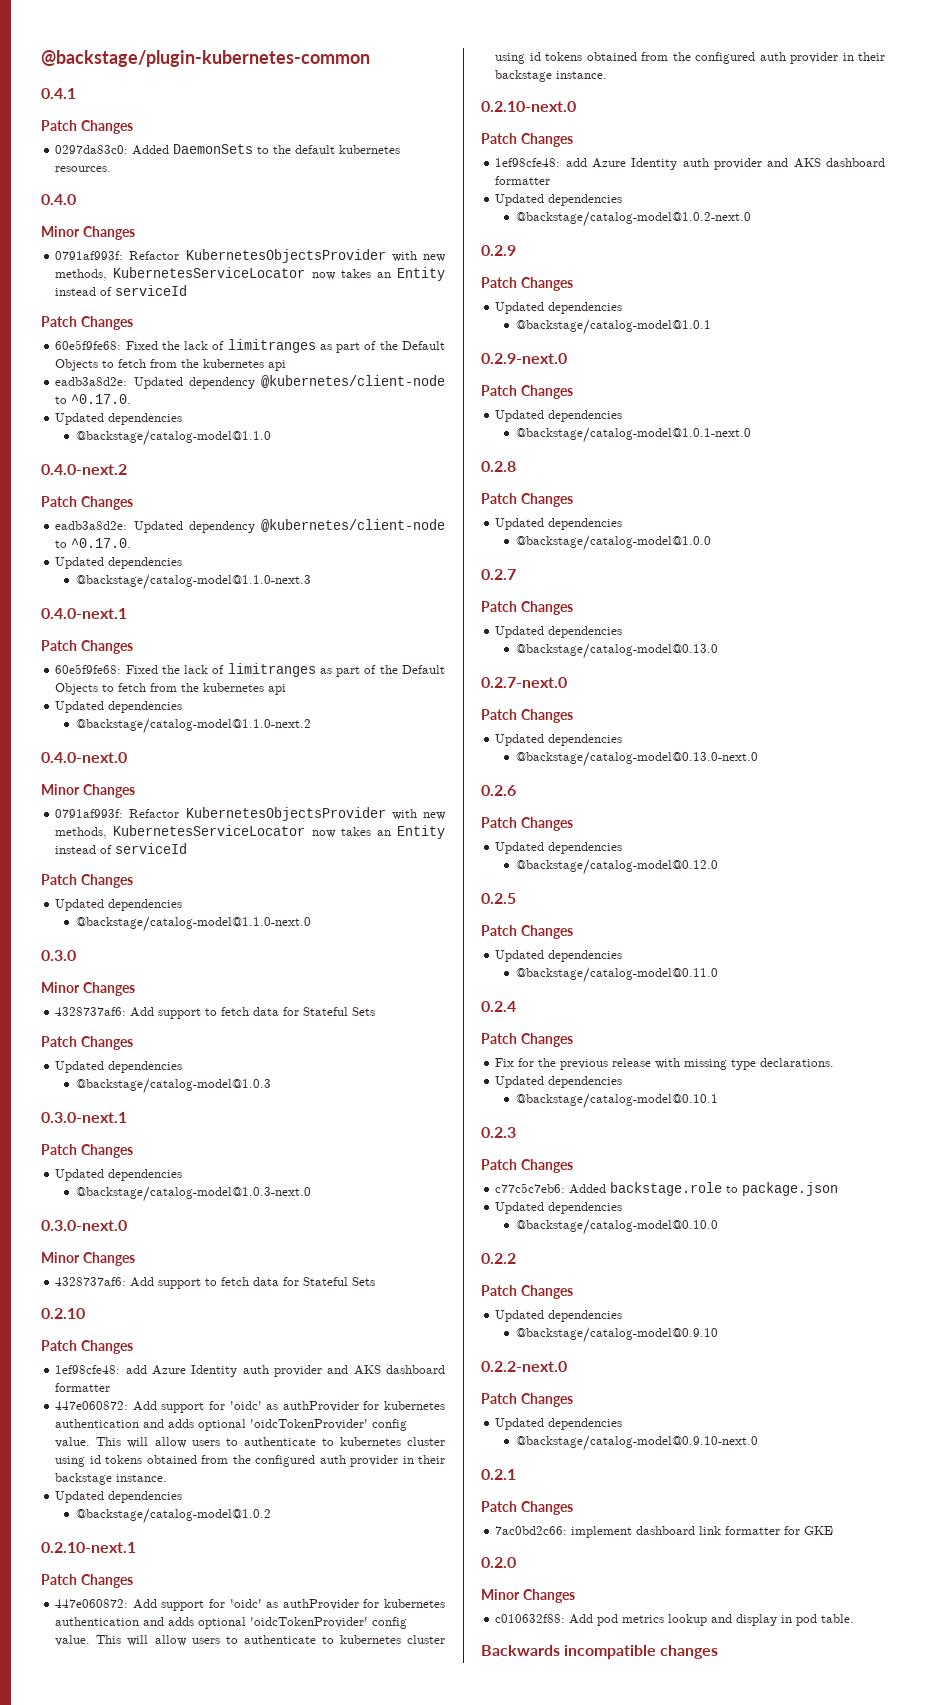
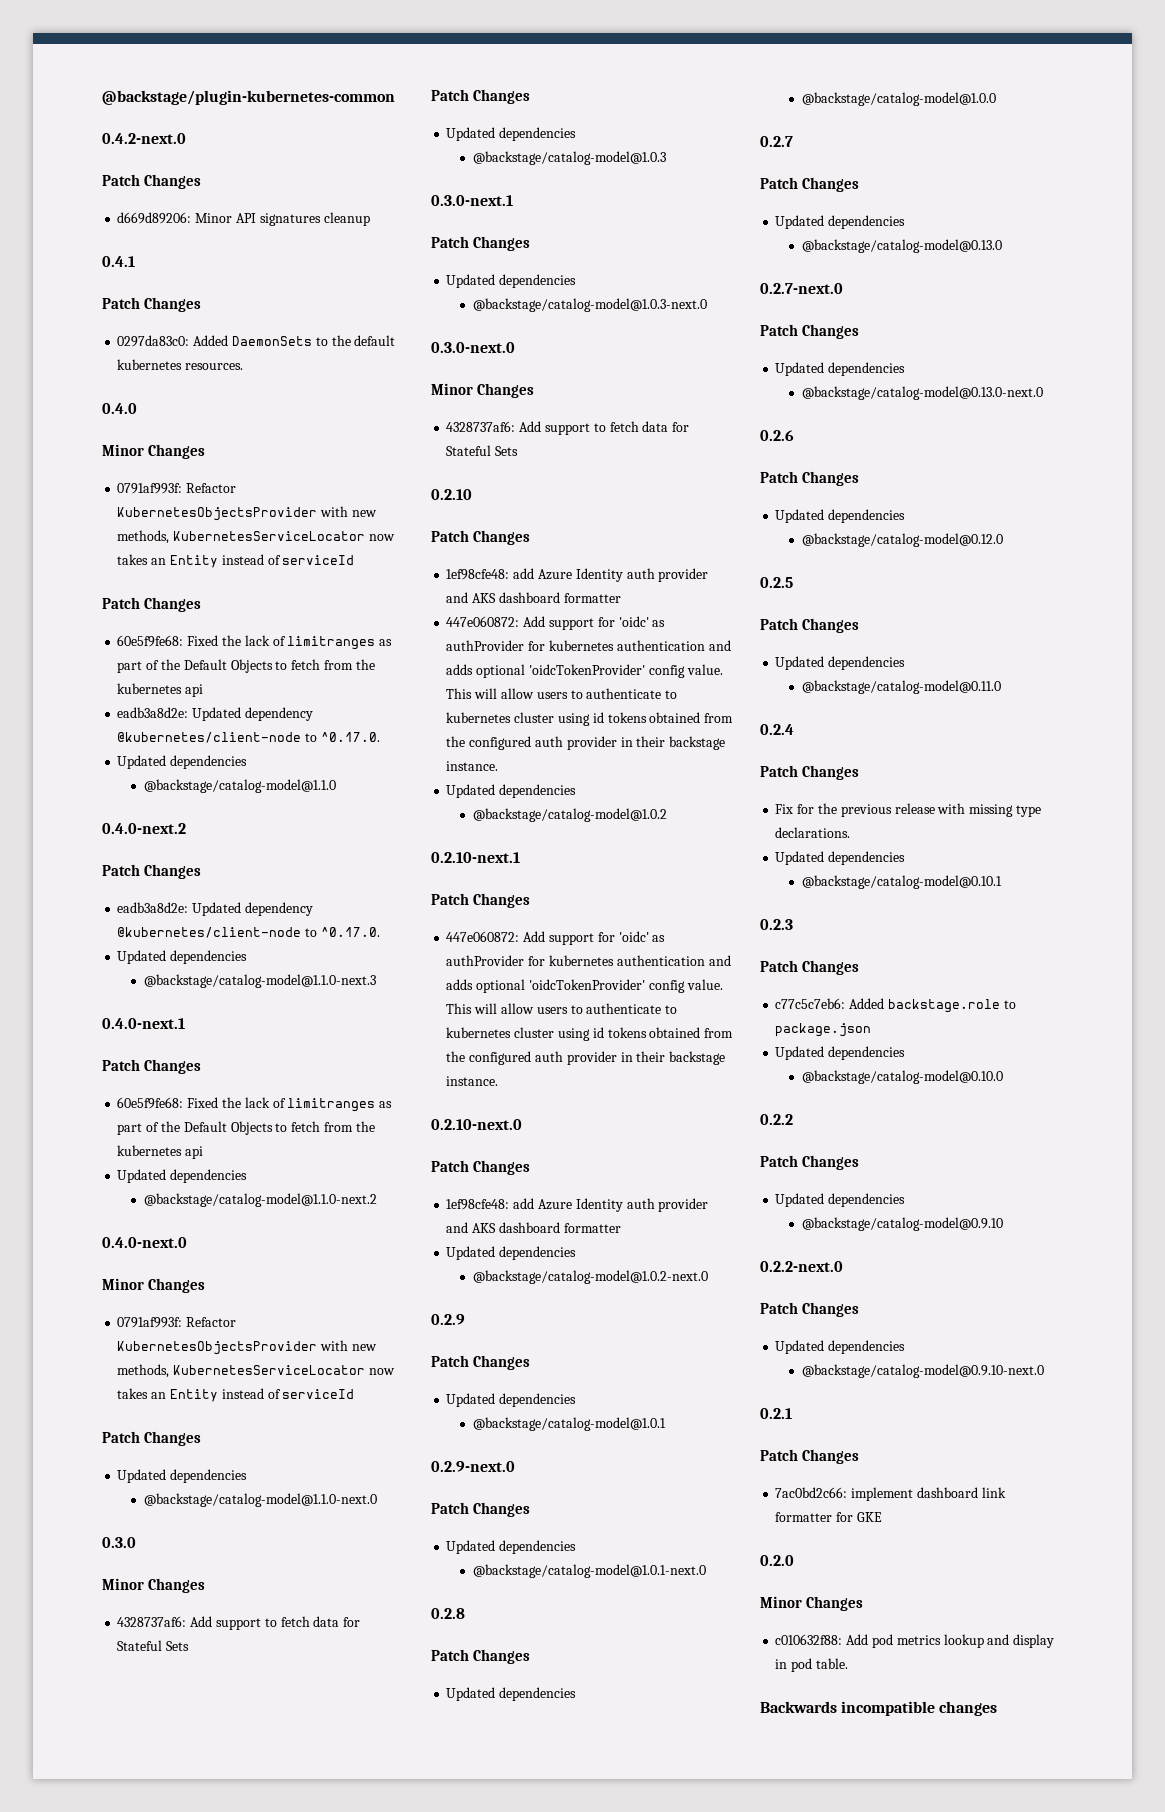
+ 0.4.2-next.0
+ Patch Changes
+ d669d89206: Minor API signatures cleanup

